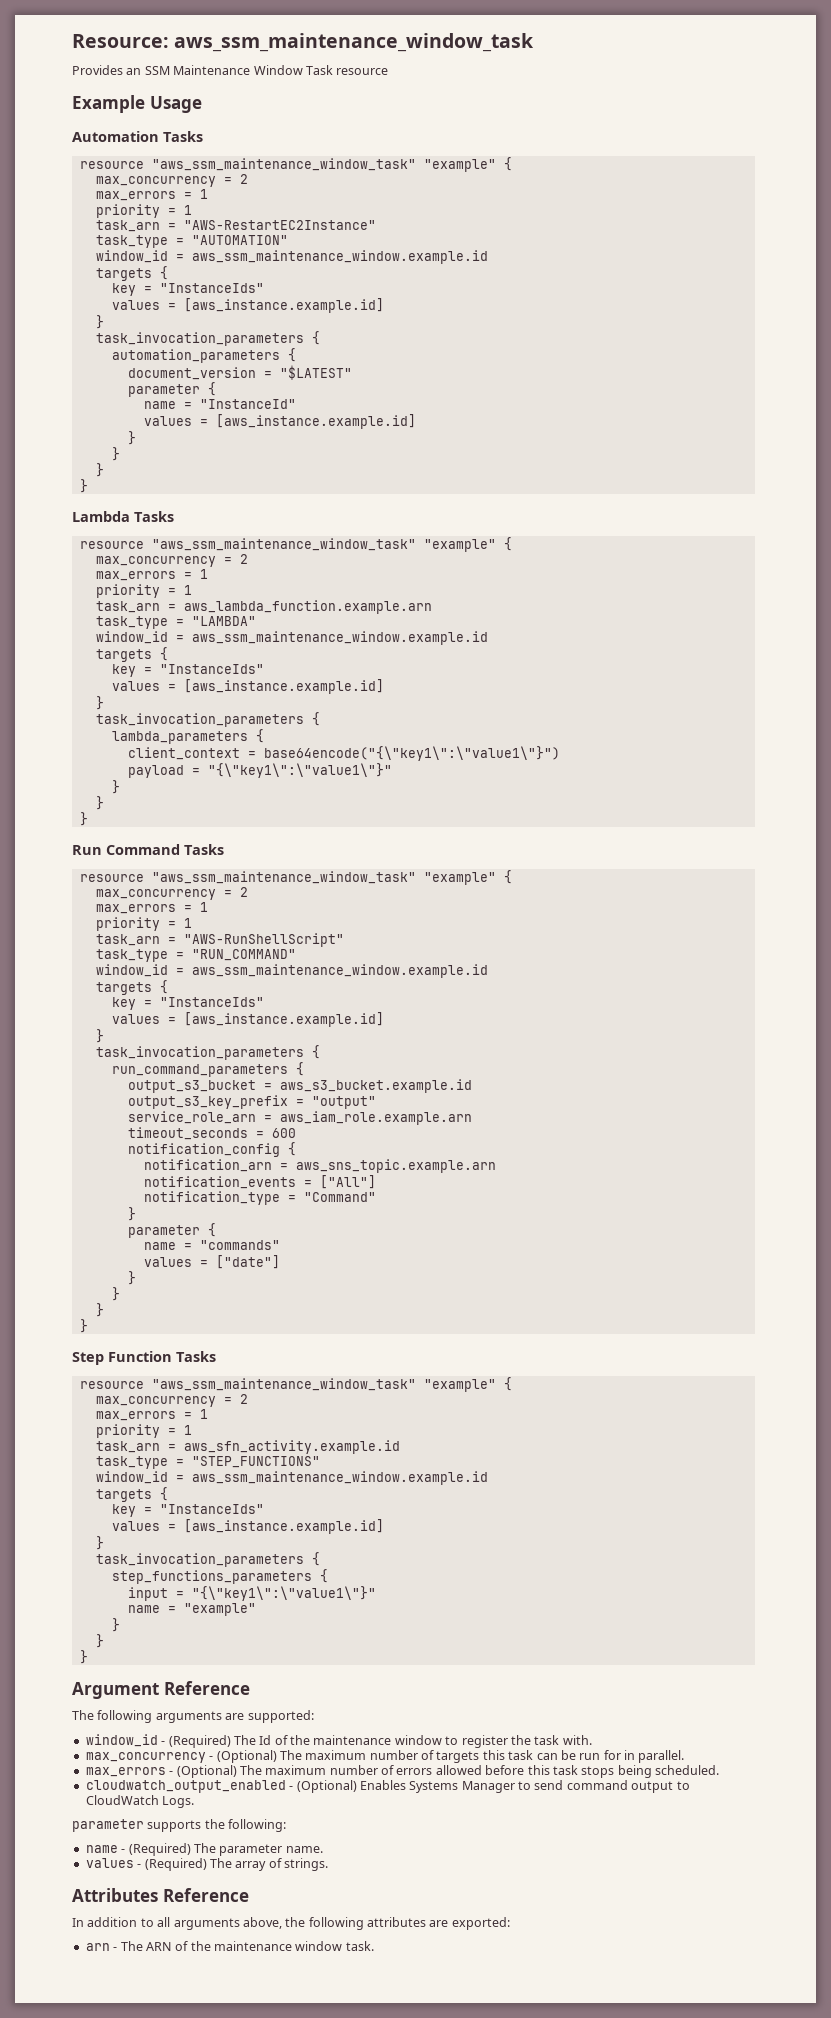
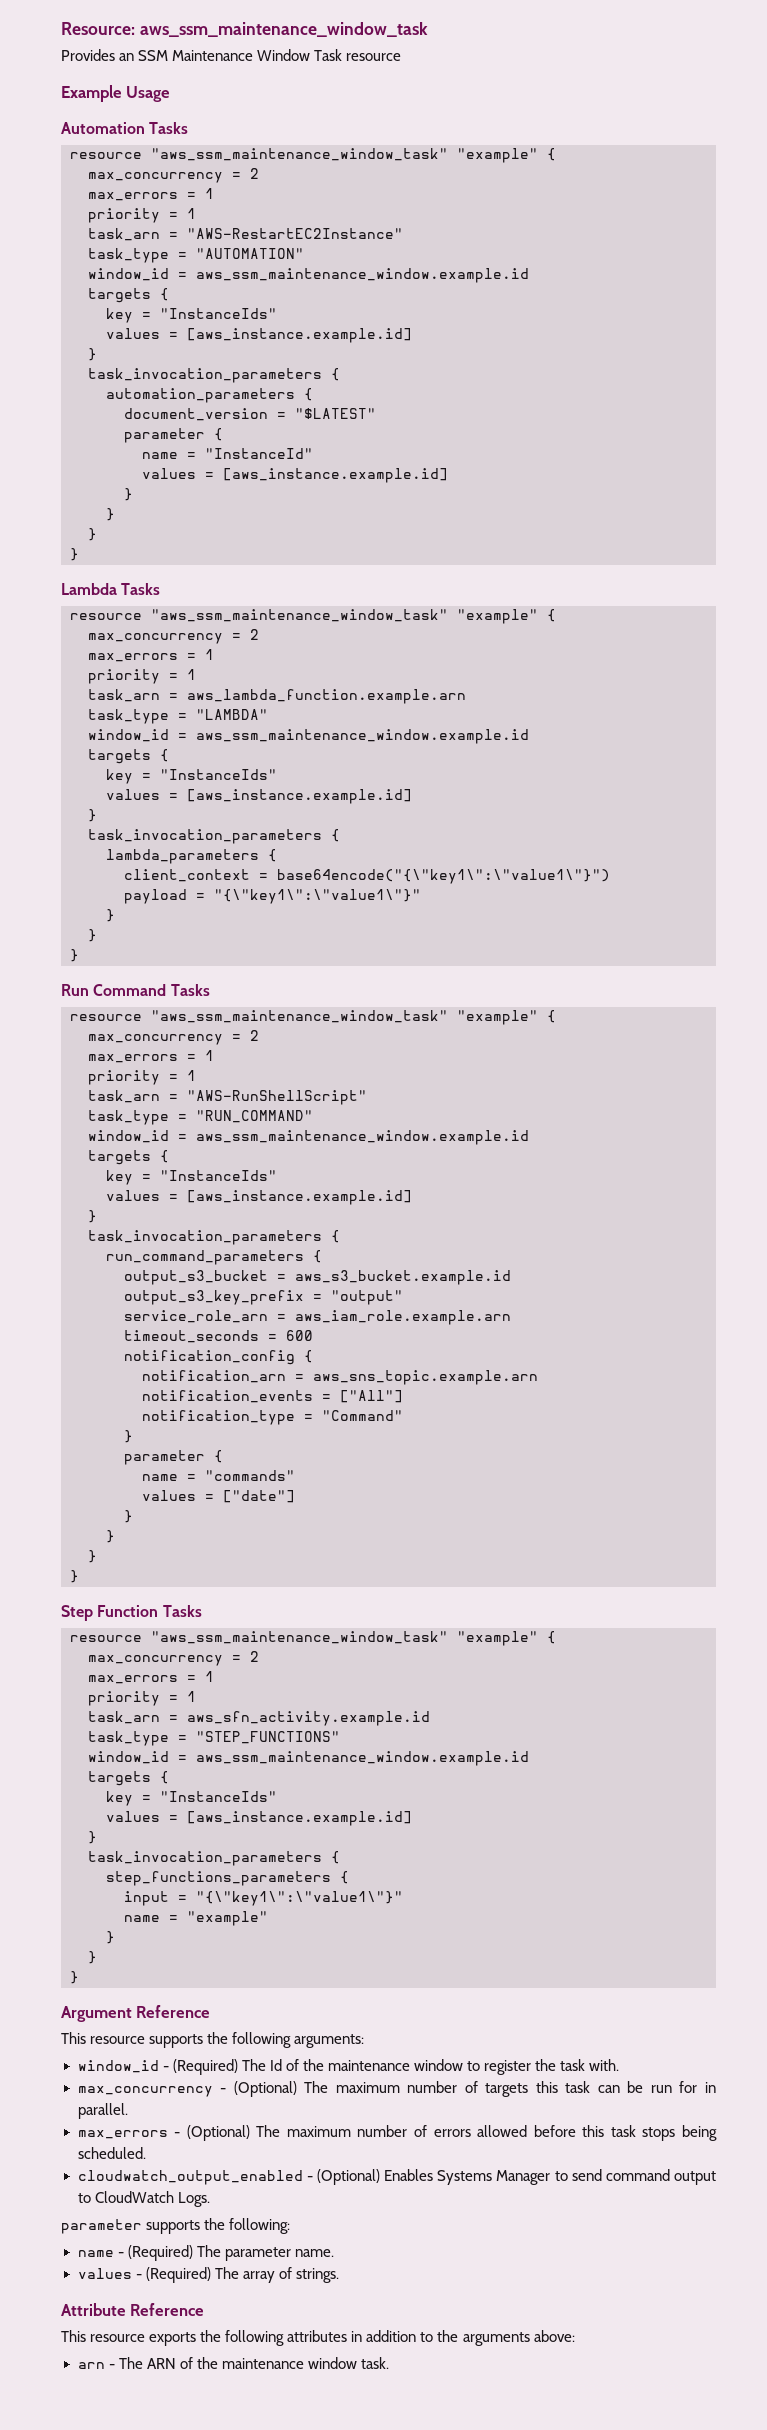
- The following arguments are supported:
+ This resource supports the following arguments:
- Attributes Reference
- In addition to all arguments above, the following attributes are exported:
+ Attribute Reference
+ This resource exports the following attributes in addition to the arguments above:

